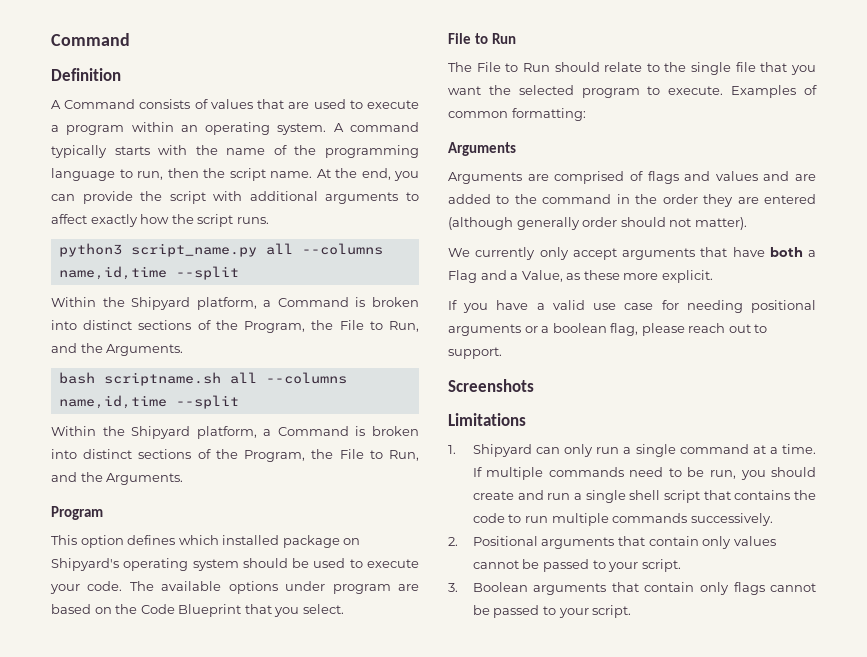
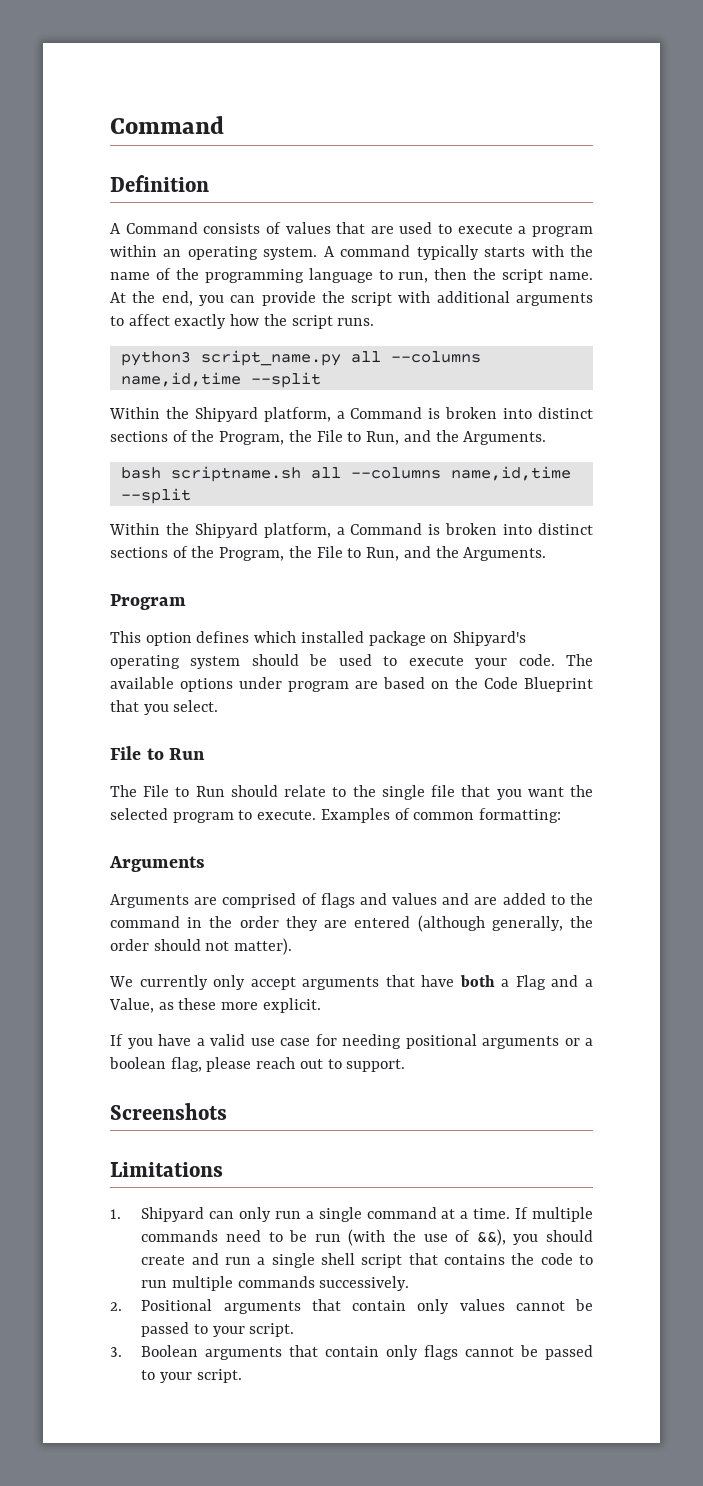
- Arguments are comprised of flags and values and are added to the command in the order they are entered (although generally order should not matter).
+ Arguments are comprised of flags and values and are added to the command in the order they are entered (although generally, the order should not matter).
- If multiple commands need to be run, you should create and run a single shell script that contains the code to run multiple commands successively.
+ If multiple commands need to be run (with the use of &&), you should create and run a single shell script that contains the code to run multiple commands successively.

